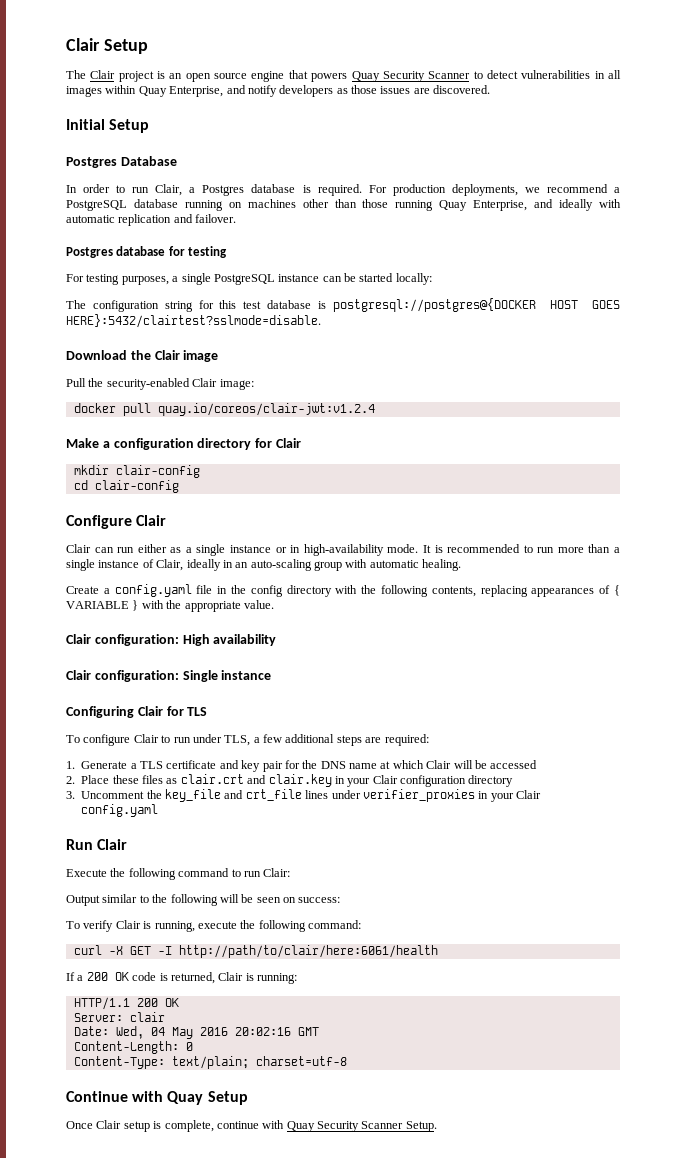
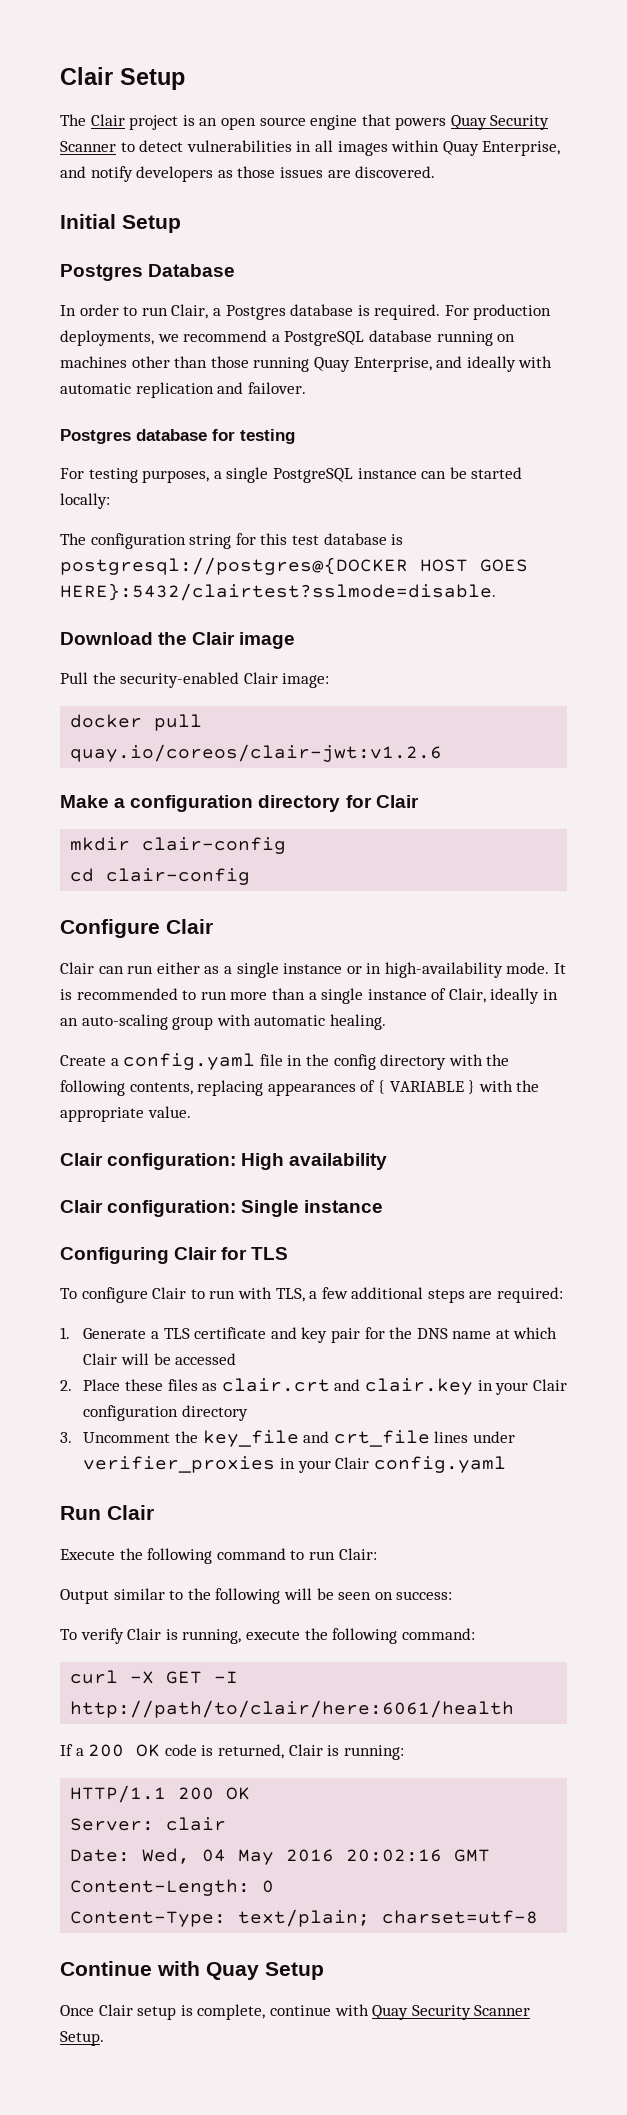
- docker pull quay.io/coreos/clair-jwt:v1.2.4
+ docker pull quay.io/coreos/clair-jwt:v1.2.6
- To configure Clair to run under TLS, a few additional steps are required:
+ To configure Clair to run with TLS, a few additional steps are required:

